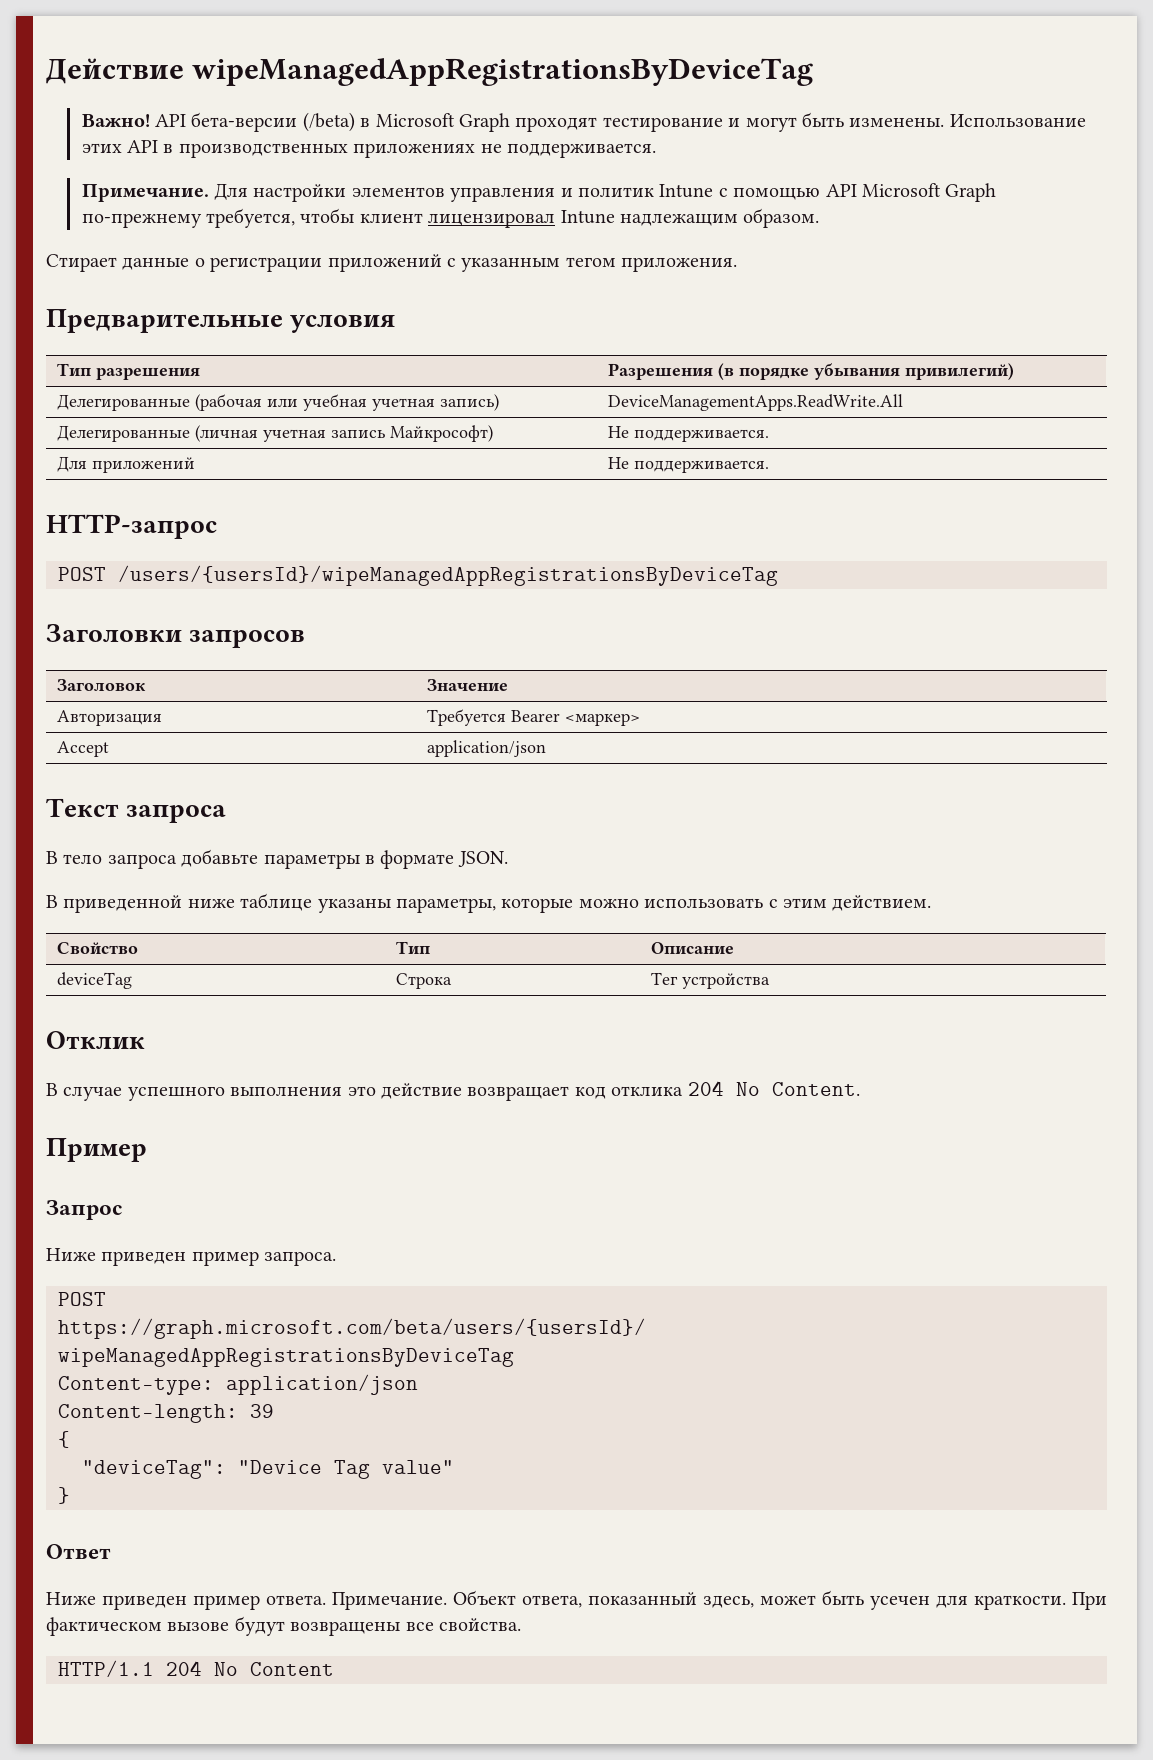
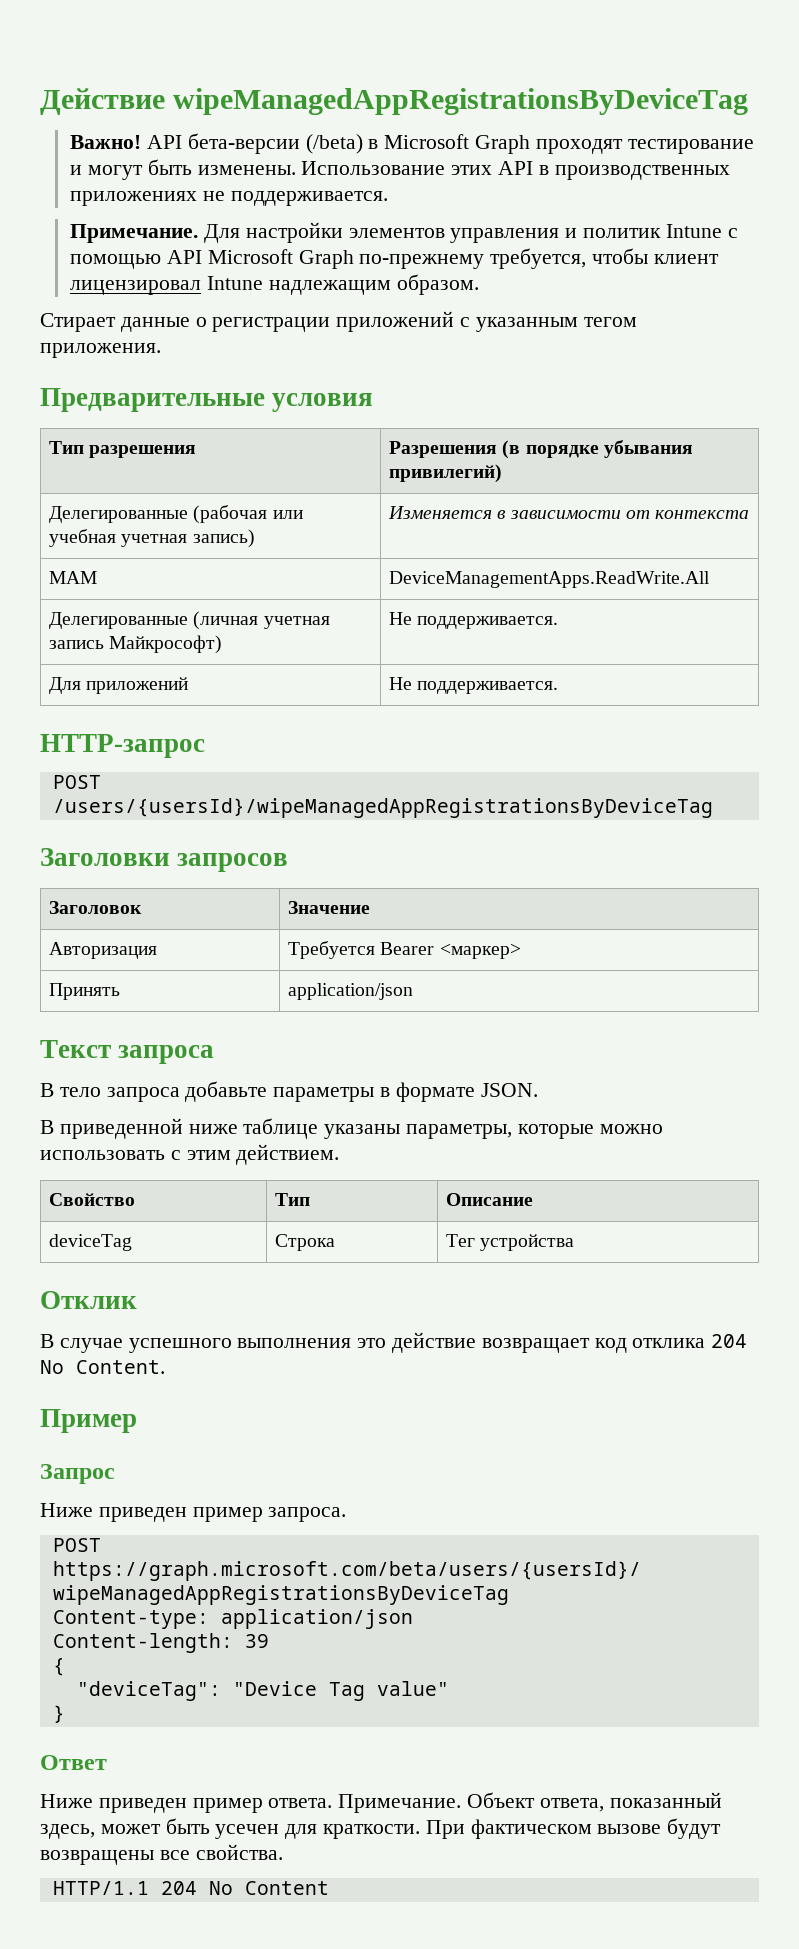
- Делегированные (рабочая или учебная учетная запись) | DeviceManagementApps.ReadWrite.All
+ Делегированные (рабочая или учебная учетная запись) | Изменяется в зависимости от контекста
+ MAM | DeviceManagementApps.ReadWrite.All
- Accept | application/json
+ Принять | application/json

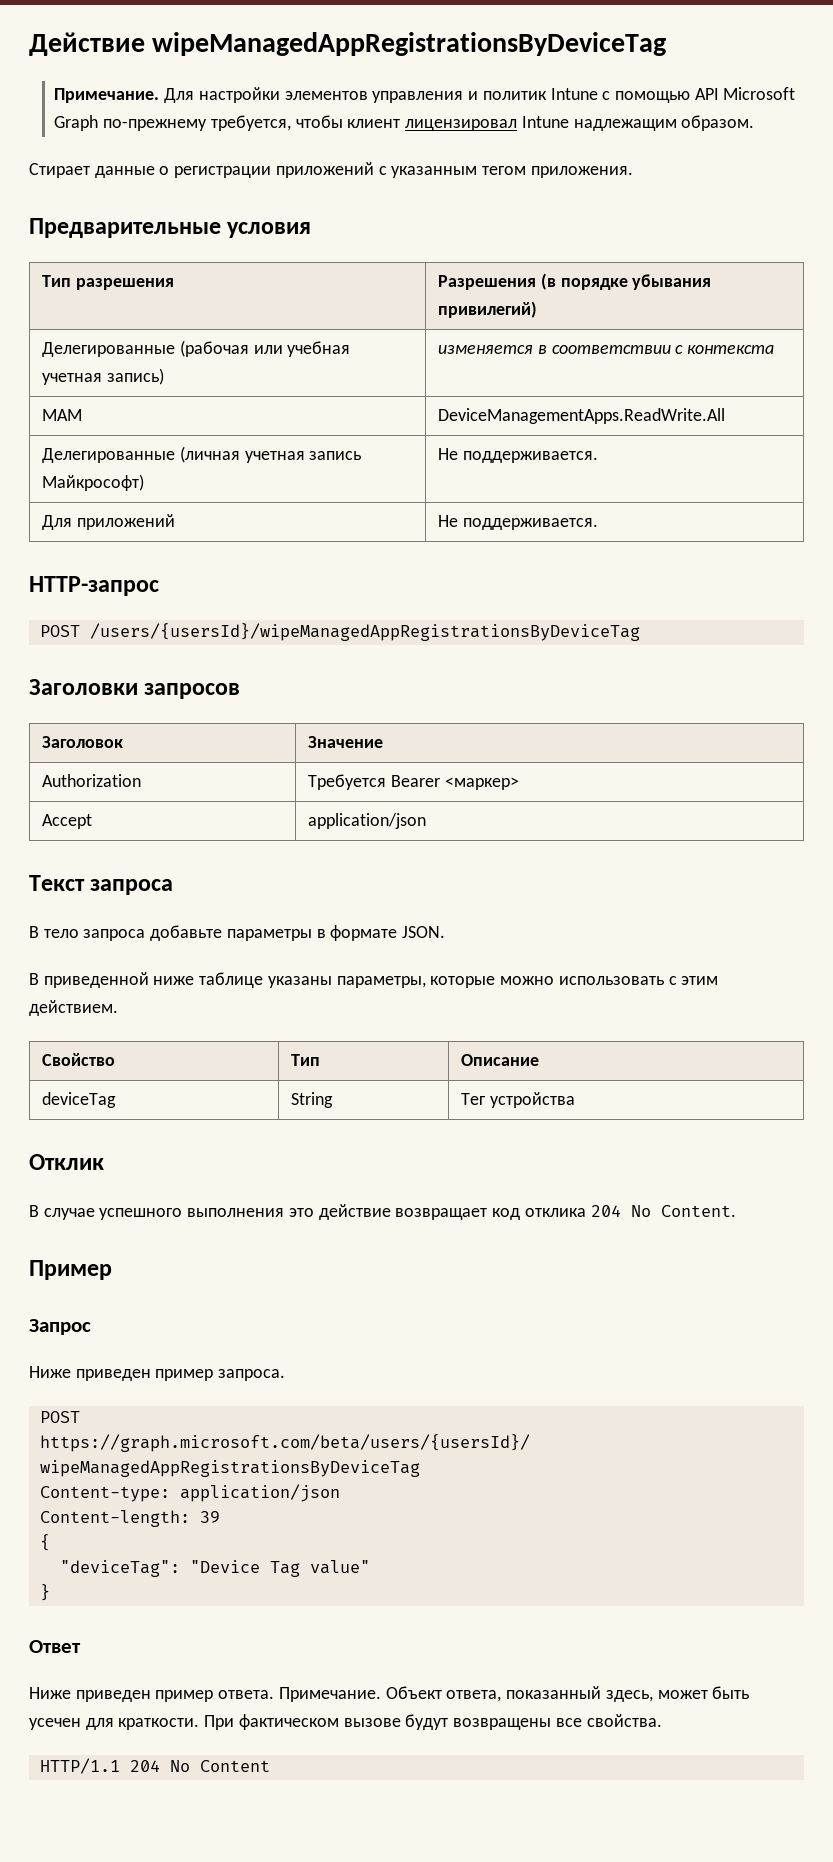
- Важно! API бета-версии (/beta) в Microsoft Graph проходят тестирование и могут быть изменены. Использование этих API в производственных приложениях не поддерживается.
- Делегированные (рабочая или учебная учетная запись) | Изменяется в зависимости от контекста
+ Делегированные (рабочая или учебная учетная запись) | изменяется в соответствии с контекста
- Авторизация | Требуется Bearer <маркер>
+ Authorization | Требуется Bearer <маркер>
- Принять | application/json
+ Accept | application/json
- deviceTag | Строка | Тег устройства
+ deviceTag | String | Тег устройства

